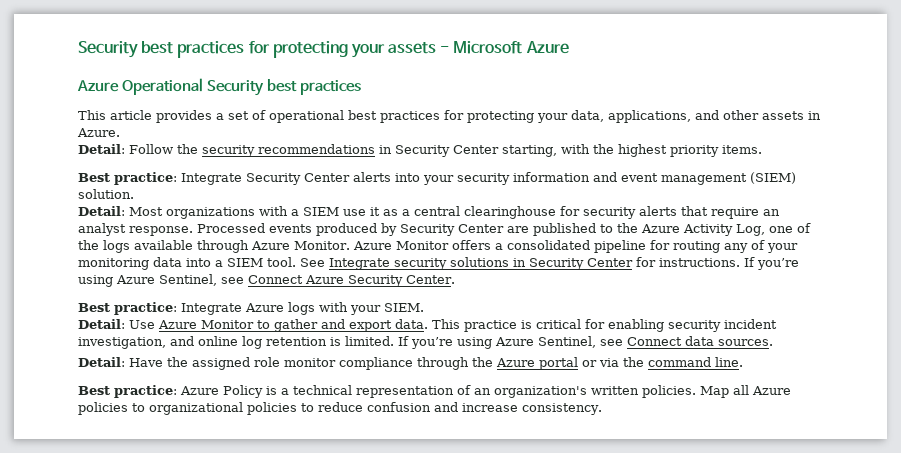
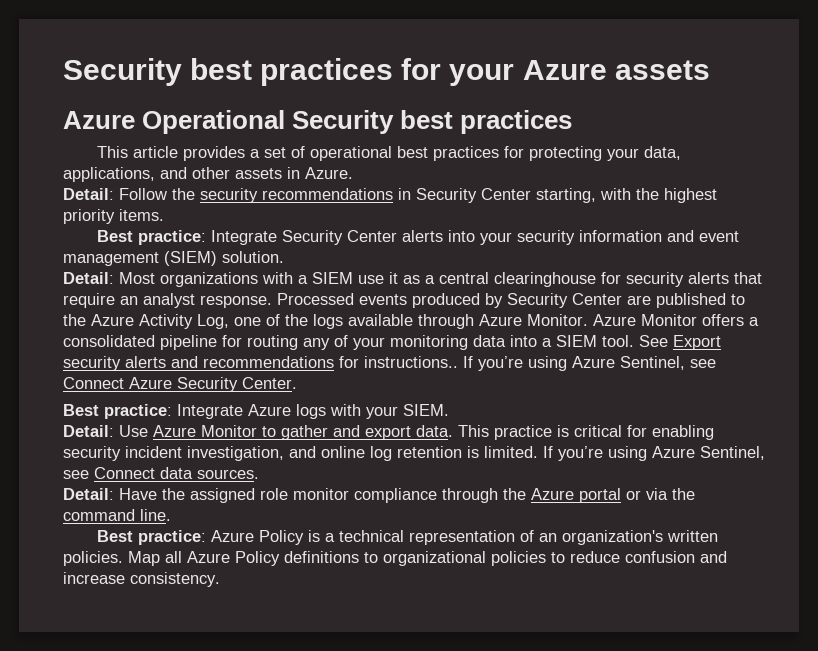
- Security best practices for protecting your assets - Microsoft Azure
+ Security best practices for your Azure assets
- See Integrate security solutions in Security Center for instructions.
+ See Export security alerts and recommendations for instructions..
- Map all Azure policies to organizational policies to reduce confusion and increase consistency.
+ Map all Azure Policy definitions to organizational policies to reduce confusion and increase consistency.

